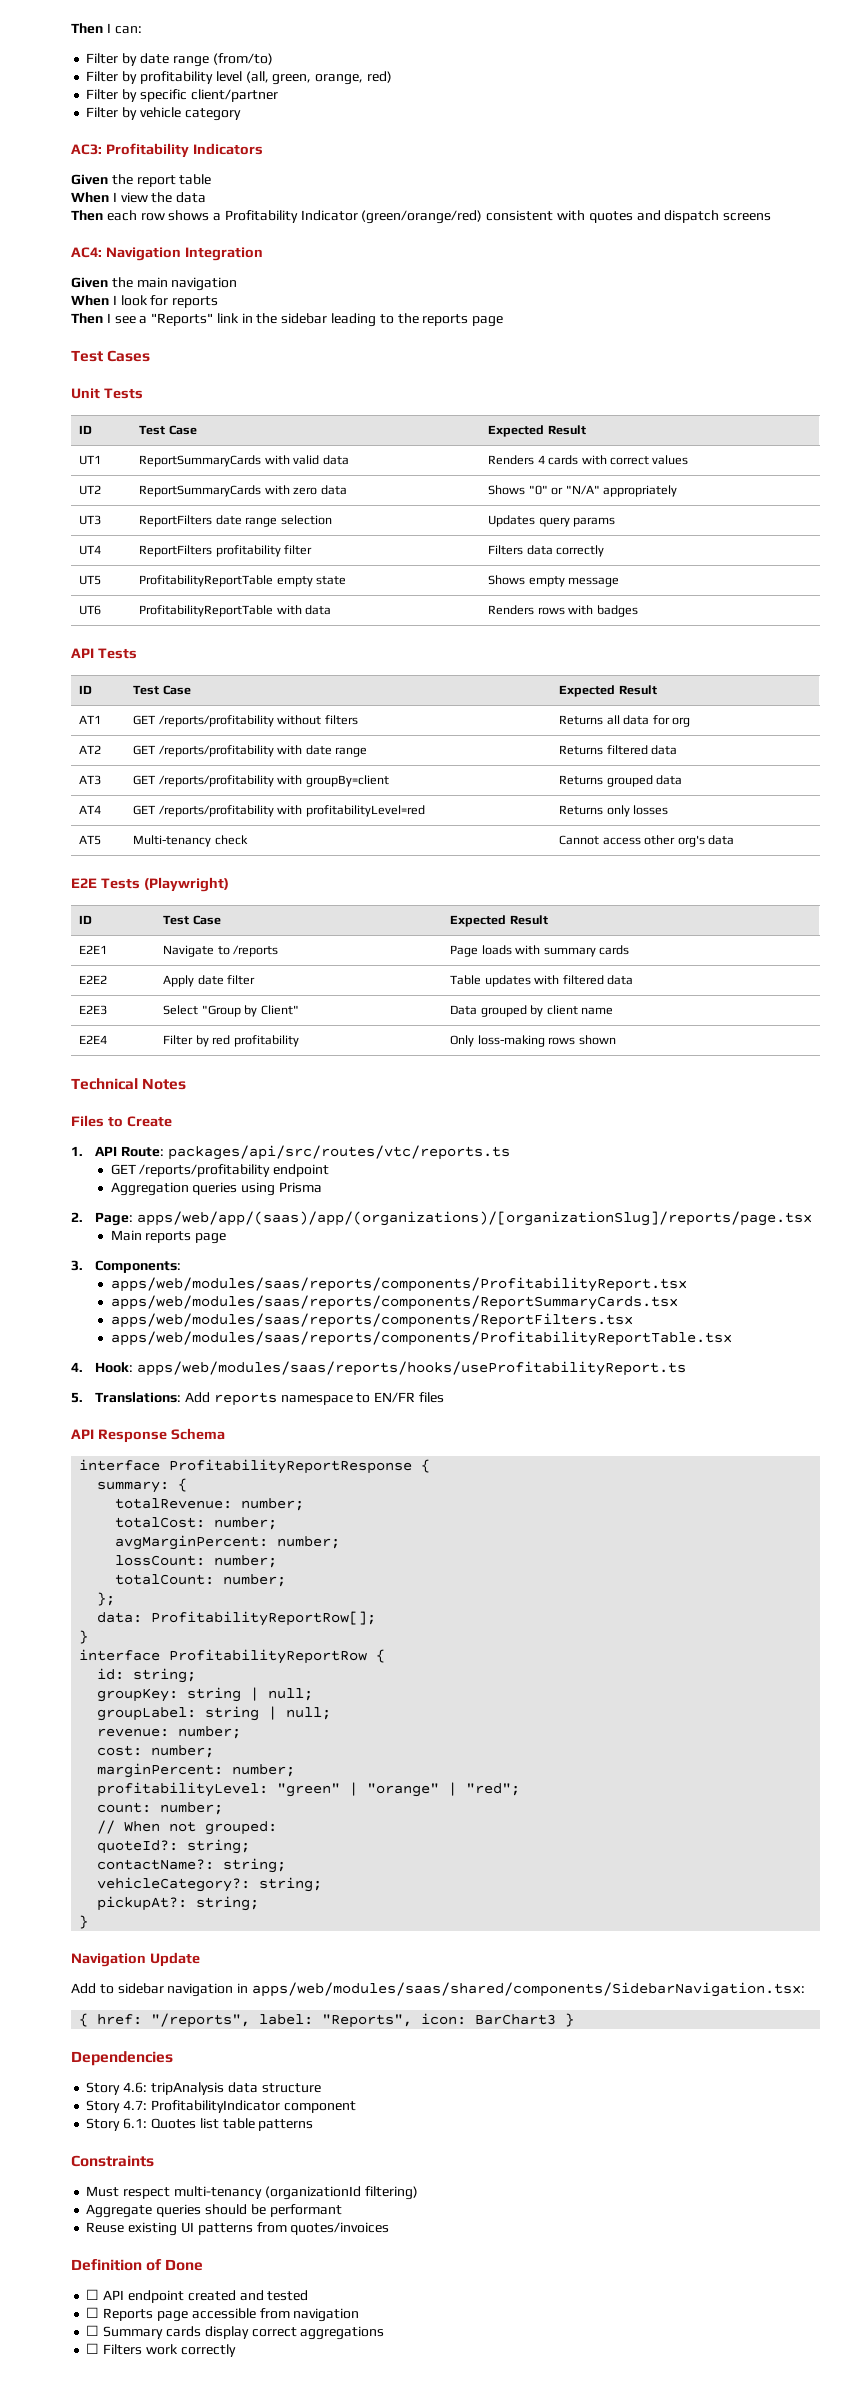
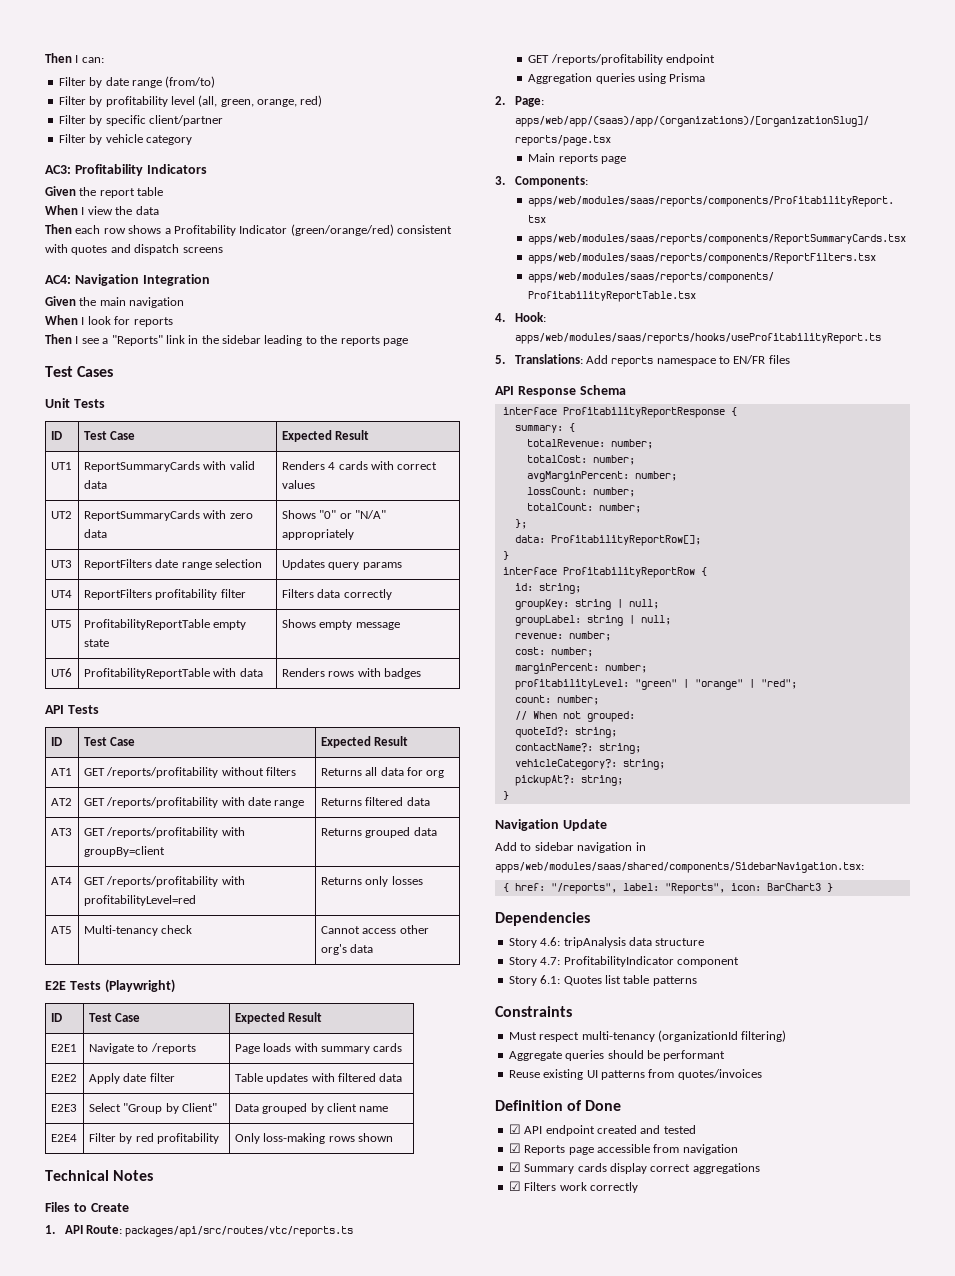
- ☐ API endpoint created and tested
+ ☑ API endpoint created and tested
- ☐ Reports page accessible from navigation
+ ☑ Reports page accessible from navigation
- ☐ Summary cards display correct aggregations
+ ☑ Summary cards display correct aggregations
- ☐ Filters work correctly
+ ☑ Filters work correctly

